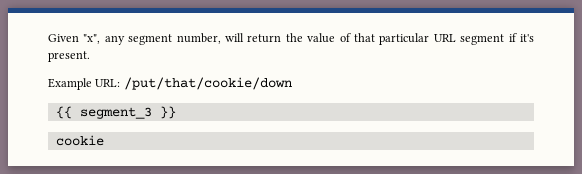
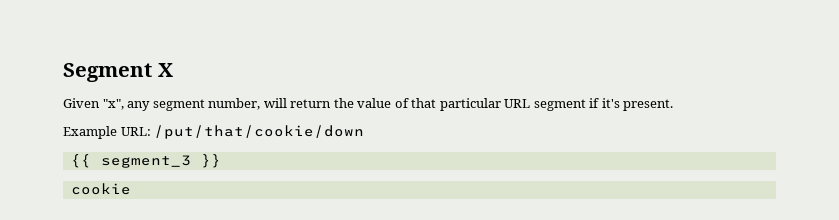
+ Segment X

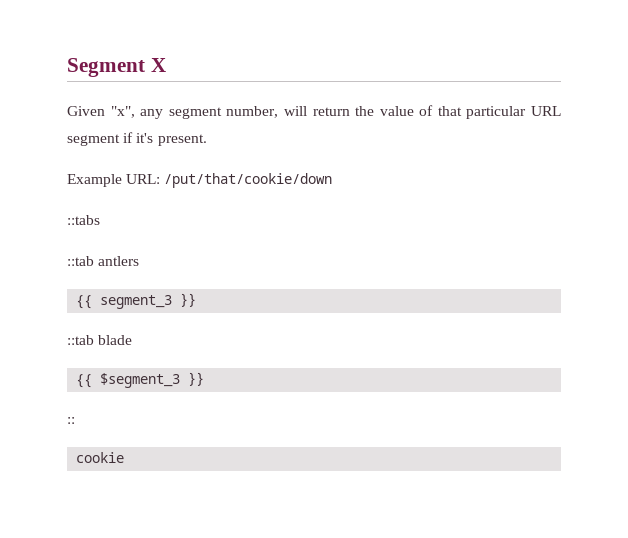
+ ::tabs
+ ::tab antlers
+ ::tab blade
+ {{ $segment_3 }}
+ ::

